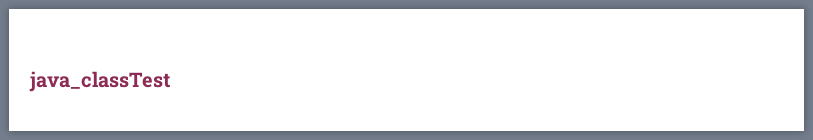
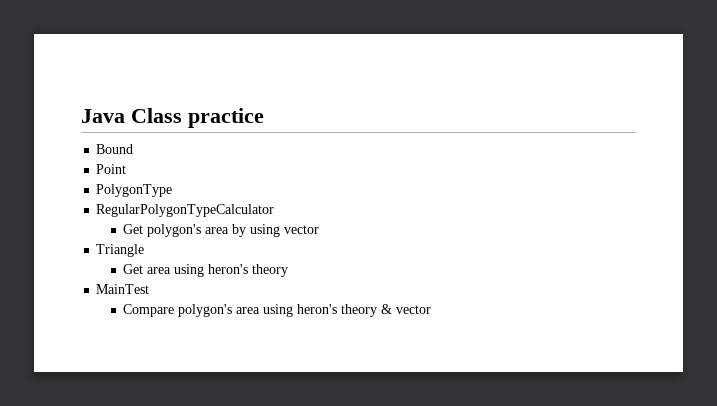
- java_classTest
+ Java Class practice
+ Bound
+ Point
+ PolygonType
+ RegularPolygonTypeCalculator
+ Get polygon's area by using vector
+ Triangle
+ Get area using heron's theory
+ MainTest
+ Compare polygon's area using heron's theory & vector

